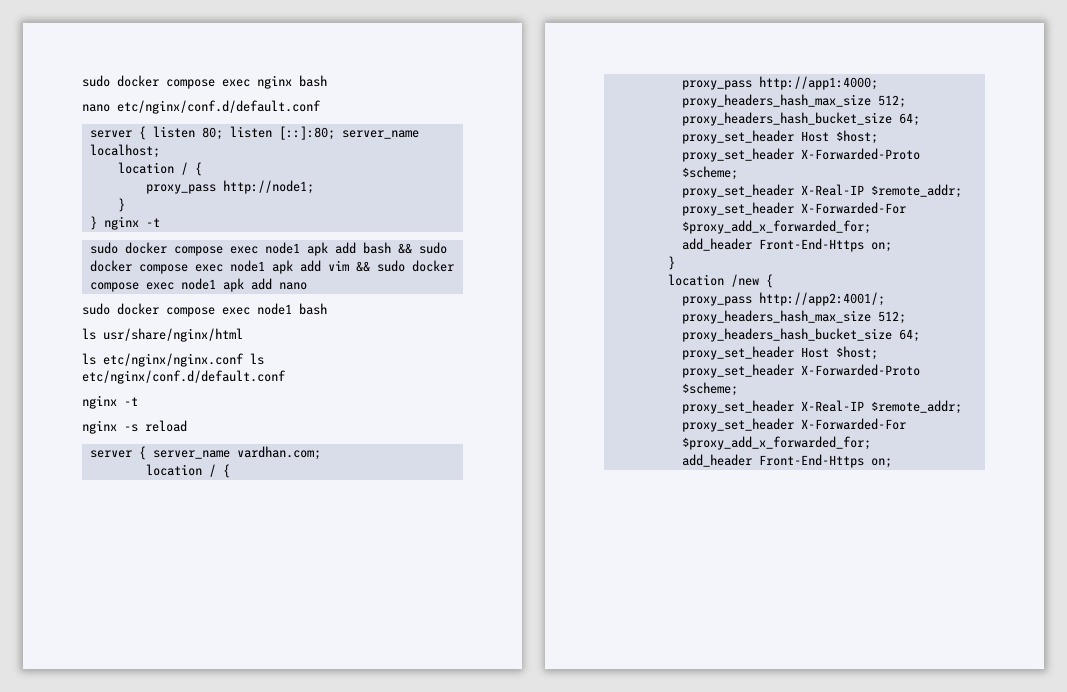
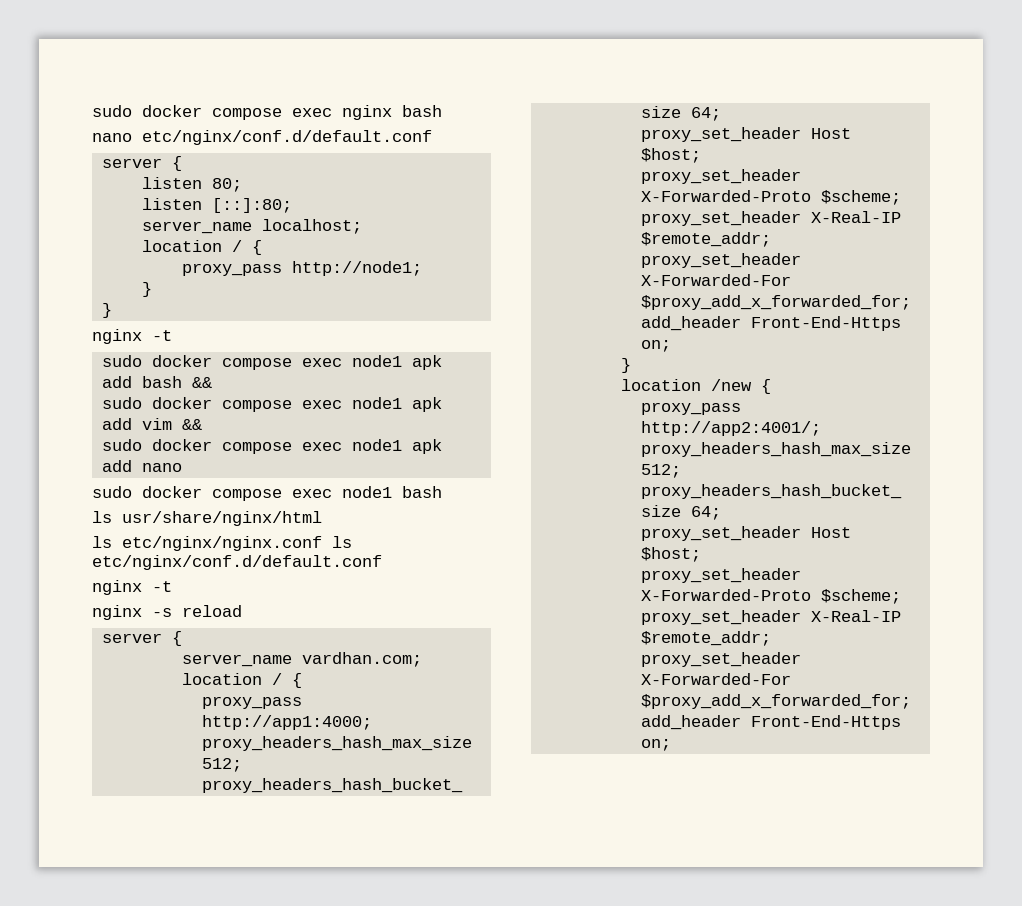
  nano etc/nginx/conf.d/default.conf
- server { listen 80; listen [::]:80; server_name localhost;
+ server {
+ listen 80;
+ listen [::]:80;
+ server_name localhost;
  proxy_pass http://node1;
  }
- } nginx -t
+ }
+ nginx -t
- sudo docker compose exec node1 apk add bash && sudo docker compose exec node1 apk add vim && sudo docker compose exec node1 apk add nano
+ sudo docker compose exec node1 apk add bash &&
+ sudo docker compose exec node1 apk add vim &&
+ sudo docker compose exec node1 apk add nano
  nginx -s reload
- server { server_name vardhan.com;
+ server {
+ server_name vardhan.com;

